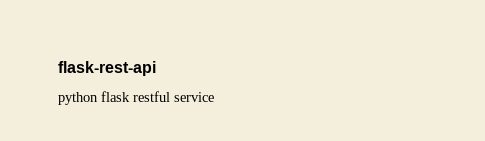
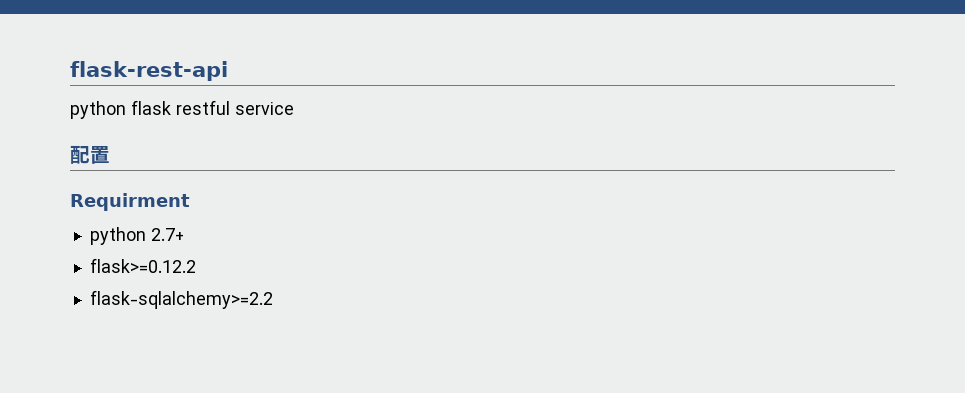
+ 配置
+ Requirment
+ python 2.7+
+ flask>=0.12.2
+ flask-sqlalchemy>=2.2

